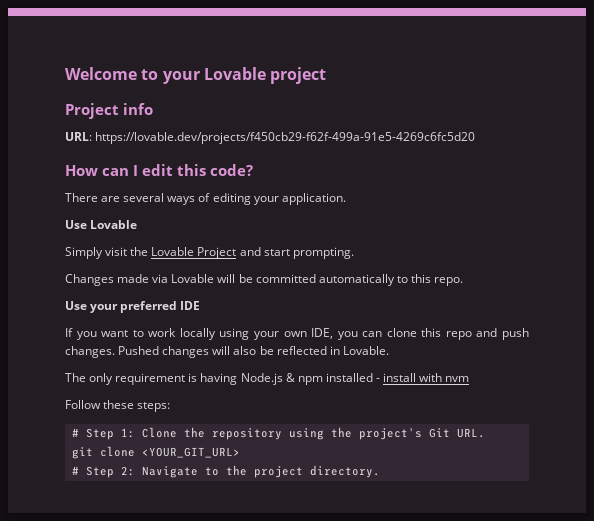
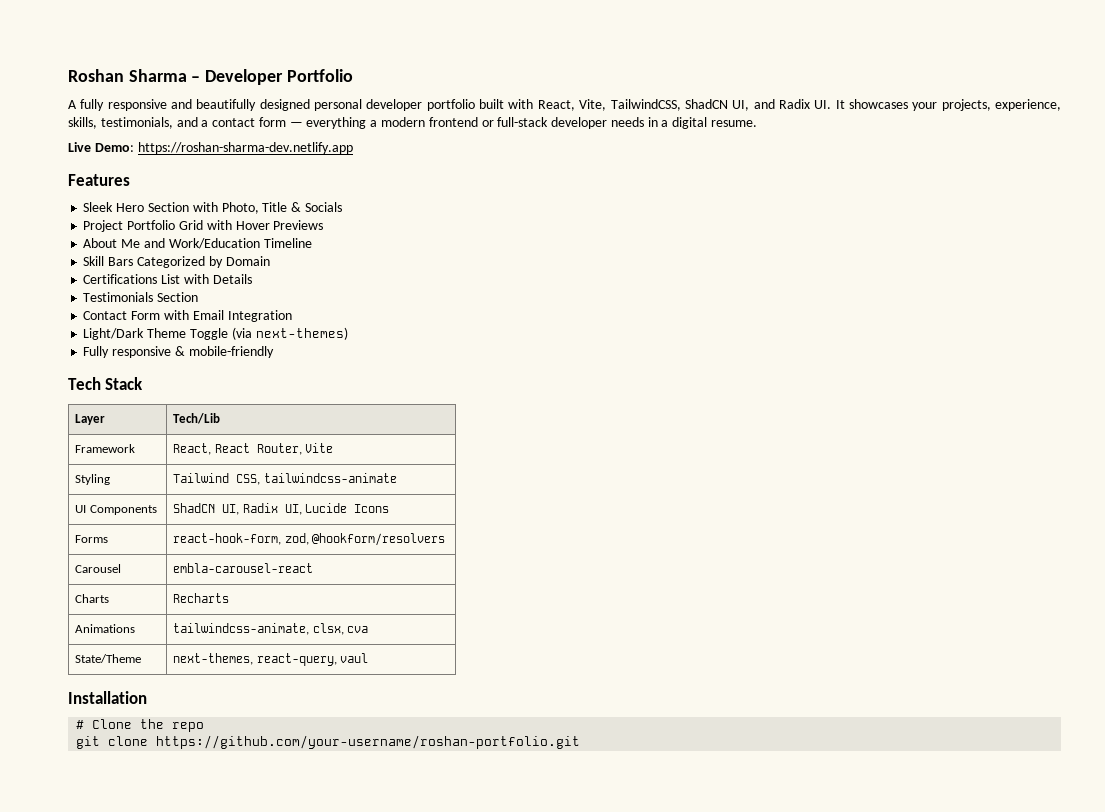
- Welcome to your Lovable project
- Project info
- URL: https://lovable.dev/projects/f450cb29-f62f-499a-91e5-4269c6fc5d20
- How can I edit this code?
- There are several ways of editing your application.
- Use Lovable
- Simply visit the Lovable Project and start prompting.
- Changes made via Lovable will be committed automatically to this repo.
- Use your preferred IDE
- If you want to work locally using your own IDE, you can clone this repo and push changes. Pushed changes will also be reflected in Lovable.
- The only requirement is having Node.js & npm installed - install with nvm
- Follow these steps:
- # Step 1: Clone the repository using the project's Git URL.
- git clone <YOUR_GIT_URL>
- # Step 2: Navigate to the project directory.
+ Roshan Sharma – Developer Portfolio
+ A fully responsive and beautifully designed personal developer portfolio built with React, Vite, TailwindCSS, ShadCN UI, and Radix UI. It showcases your projects, experience, skills, testimonials, and a contact form — everything a modern frontend or full-stack developer needs in a digital resume.
+ Live Demo: https://roshan-sharma-dev.netlify.app
+ Features
+ Sleek Hero Section with Photo, Title & Socials
+ Project Portfolio Grid with Hover Previews
+ About Me and Work/Education Timeline
+ Skill Bars Categorized by Domain
+ Certifications List with Details
+ Testimonials Section
+ Contact Form with Email Integration
+ Light/Dark Theme Toggle (via next-themes)
+ Fully responsive & mobile-friendly
+ Tech Stack
+ Layer | Tech/Lib
+ Framework | React, React Router, Vite
+ Styling | Tailwind CSS, tailwindcss-animate
+ UI Components | ShadCN UI, Radix UI, Lucide Icons
+ Forms | react-hook-form, zod, @hookform/resolvers
+ Carousel | embla-carousel-react
+ Charts | Recharts
+ Animations | tailwindcss-animate, clsx, cva
+ State/Theme | next-themes, react-query, vaul
+ Installation
+ # Clone the repo
+ git clone https://github.com/your-username/roshan-portfolio.git

